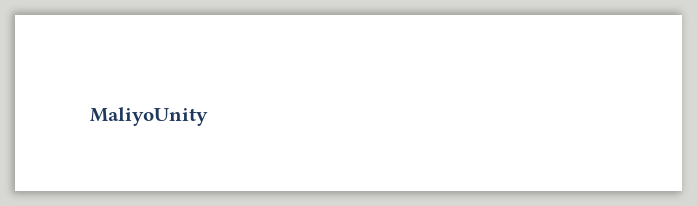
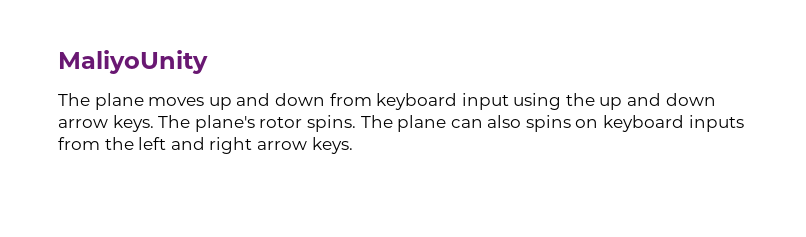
+ The plane moves up and down from keyboard input using the up and down arrow keys. The plane's rotor spins. The plane can also spins on keyboard inputs from the left and right arrow keys.

